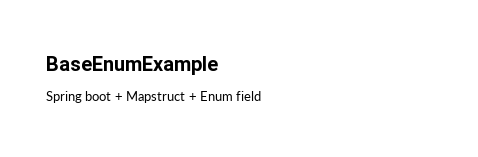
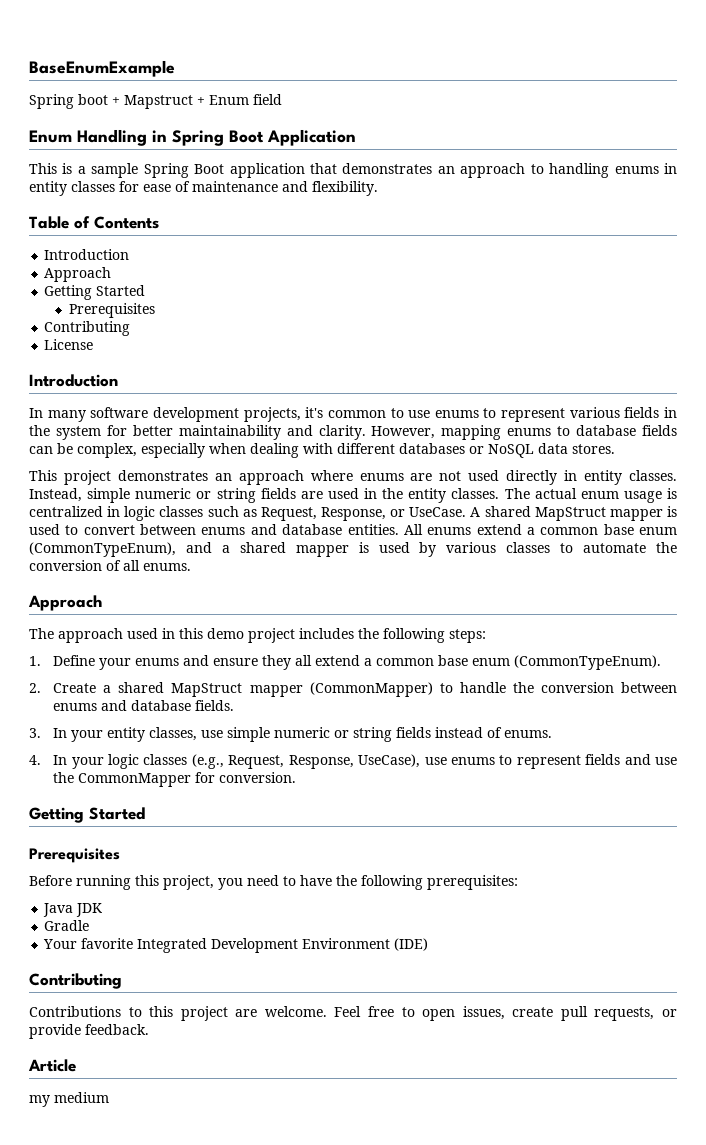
+ Enum Handling in Spring Boot Application
+ This is a sample Spring Boot application that demonstrates an approach to handling enums in entity classes for ease of maintenance and flexibility.
+ Table of Contents
+ Introduction
+ Approach
+ Getting Started
+ Prerequisites
+ Contributing
+ License
+ Introduction
+ In many software development projects, it's common to use enums to represent various fields in the system for better maintainability and clarity. However, mapping enums to database fields can be complex, especially when dealing with different databases or NoSQL data stores.
+ This project demonstrates an approach where enums are not used directly in entity classes. Instead, simple numeric or string fields are used in the entity classes. The actual enum usage is centralized in logic classes such as Request, Response, or UseCase. A shared MapStruct mapper is used to convert between enums and database entities. All enums extend a common base enum (CommonTypeEnum), and a shared mapper is used by various classes to automate the conversion of all enums.
+ Approach
+ The approach used in this demo project includes the following steps:
+ 1. Define your enums and ensure they all extend a common base enum (CommonTypeEnum).
+ 2. Create a shared MapStruct mapper (CommonMapper) to handle the conversion between enums and database fields.
+ 3. In your entity classes, use simple numeric or string fields instead of enums.
+ 4. In your logic classes (e.g., Request, Response, UseCase), use enums to represent fields and use the CommonMapper for conversion.
+ Getting Started
+ Prerequisites
+ Before running this project, you need to have the following prerequisites:
+ Java JDK
+ Gradle
+ Your favorite Integrated Development Environment (IDE)
+ Contributing
+ Contributions to this project are welcome. Feel free to open issues, create pull requests, or provide feedback.
+ Article
+ my medium

